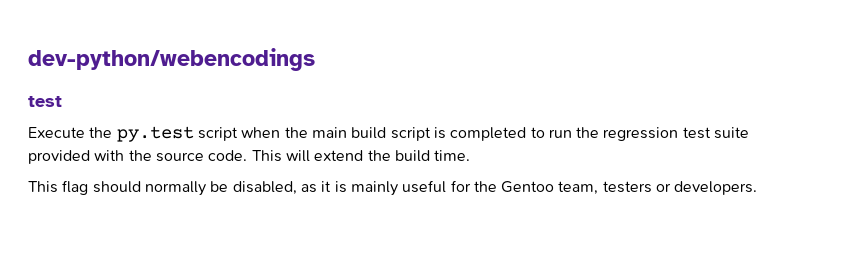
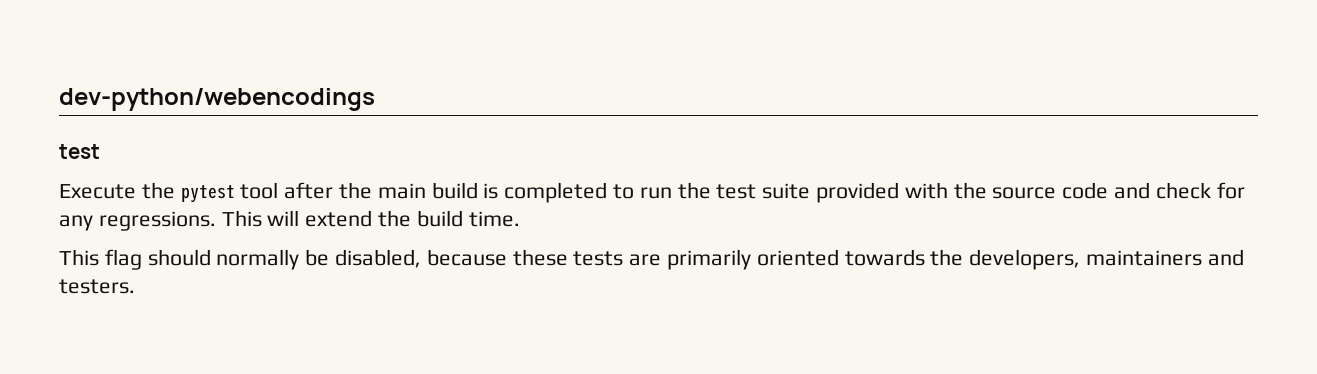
- Execute the py.test script when the main build script is completed to run the regression test suite provided with the source code.
+ Execute the pytest tool after the main build is completed to run the test suite provided with the source code and check for any regressions.
- This flag should normally be disabled, as it is mainly useful for the Gentoo team, testers or developers.
+ This flag should normally be disabled, because these tests are primarily oriented towards the developers, maintainers and testers.

